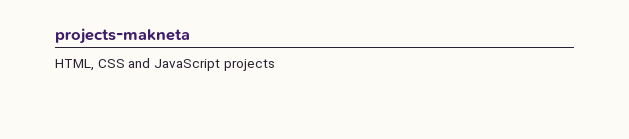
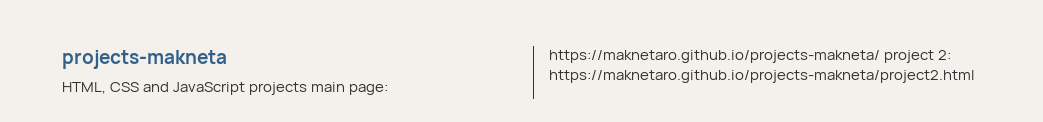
- HTML, CSS and JavaScript projects
+ HTML, CSS and JavaScript projects main page: https://maknetaro.github.io/projects-makneta/ project 2: https://maknetaro.github.io/projects-makneta/project2.html

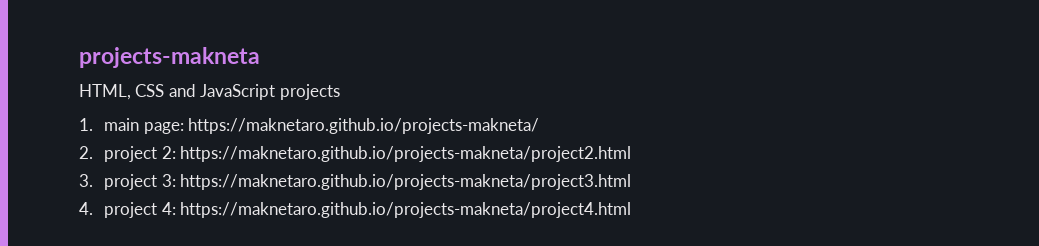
- HTML, CSS and JavaScript projects main page: https://maknetaro.github.io/projects-makneta/ project 2: https://maknetaro.github.io/projects-makneta/project2.html
+ HTML, CSS and JavaScript projects
+ 1. main page: https://maknetaro.github.io/projects-makneta/
+ 2. project 2: https://maknetaro.github.io/projects-makneta/project2.html
+ 3. project 3: https://maknetaro.github.io/projects-makneta/project3.html
+ 4. project 4: https://maknetaro.github.io/projects-makneta/project4.html

